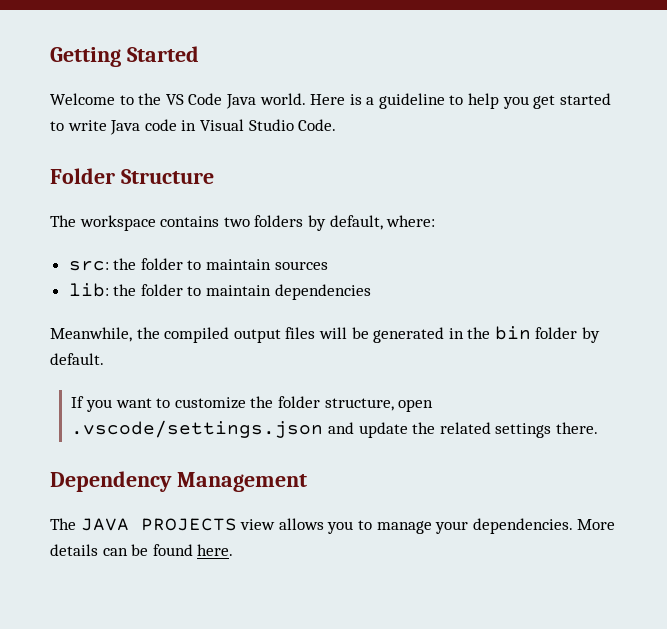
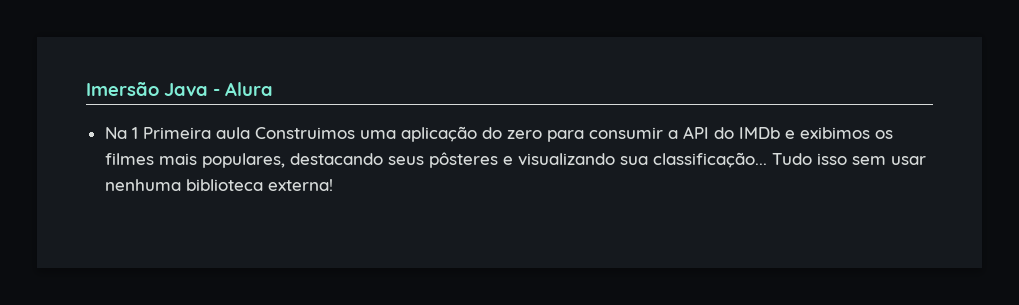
- Getting Started
- Welcome to the VS Code Java world. Here is a guideline to help you get started to write Java code in Visual Studio Code.
- Folder Structure
- The workspace contains two folders by default, where:
- src: the folder to maintain sources
- lib: the folder to maintain dependencies
- Meanwhile, the compiled output files will be generated in the bin folder by default.
- If you want to customize the folder structure, open .vscode/settings.json and update the related settings there.
- Dependency Management
- The JAVA PROJECTS view allows you to manage your dependencies. More details can be found here.
+ Imersão Java - Alura
+ Na 1 Primeira aula Construimos uma aplicação do zero para consumir a API do IMDb e exibimos os filmes mais populares, destacando seus pôsteres e visualizando sua classificação... Tudo isso sem usar nenhuma biblioteca externa!

